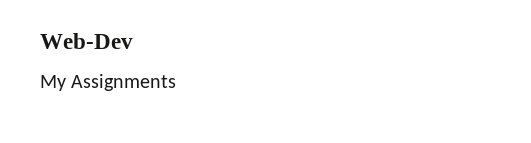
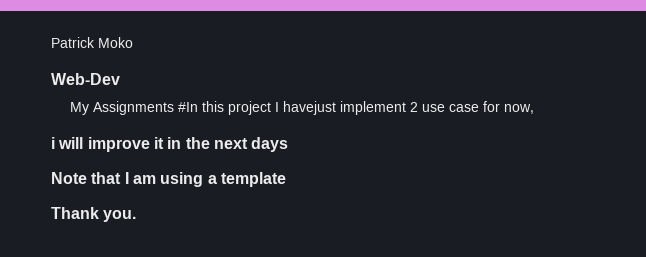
+ Patrick Moko
- My Assignments
+ My Assignments #In this project I havejust implement 2 use case for now,
+ i will improve it in the next days
+ Note that I am using a template
+ Thank you.

